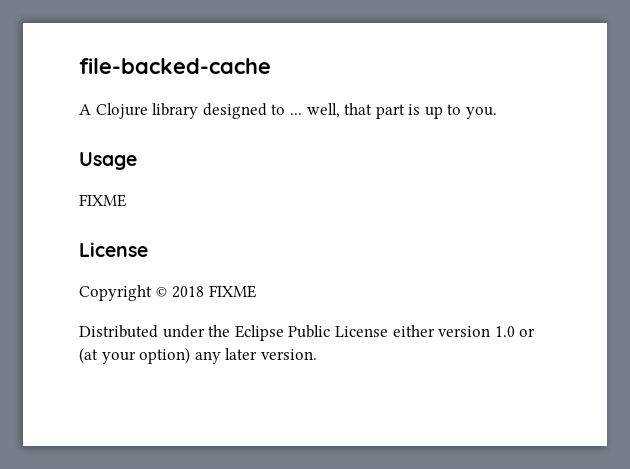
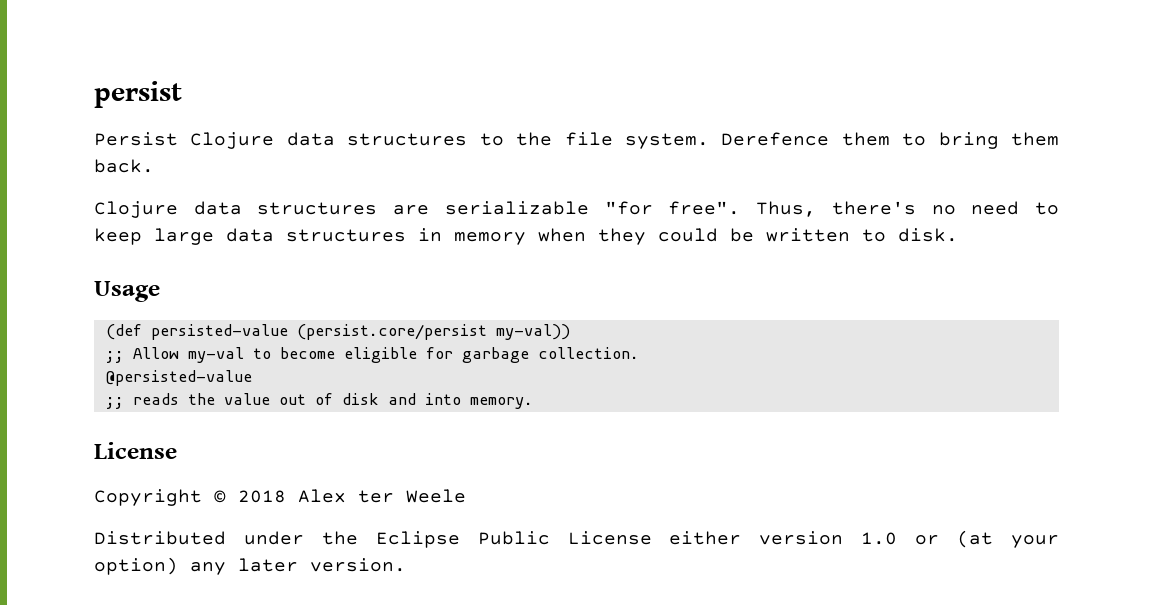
- file-backed-cache
- A Clojure library designed to ... well, that part is up to you.
+ persist
+ Persist Clojure data structures to the file system. Derefence them to bring them back.
+ Clojure data structures are serializable "for free". Thus, there's no need to keep large data structures in memory when they could be written to disk.
  Usage
- FIXME
+ (def persisted-value (persist.core/persist my-val))
+ ;; Allow my-val to become eligible for garbage collection.
+ @persisted-value
+ ;; reads the value out of disk and into memory.
- Copyright © 2018 FIXME
+ Copyright © 2018 Alex ter Weele

